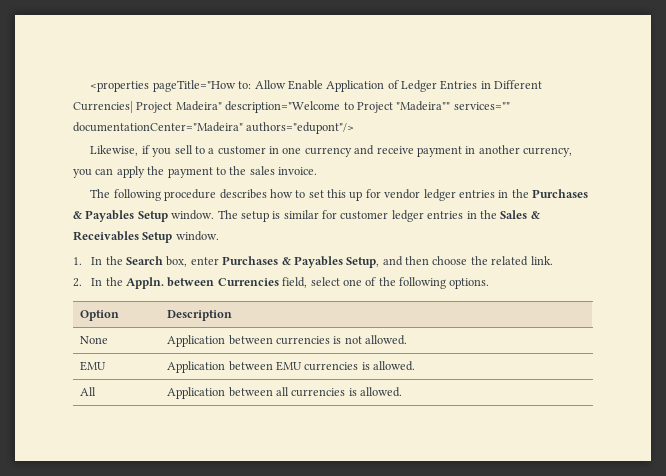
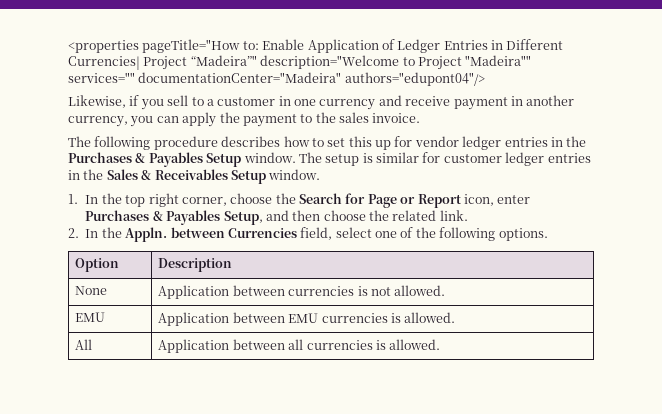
- <properties pageTitle="How to: Allow Enable Application of Ledger Entries in Different Currencies| Project Madeira" description="Welcome to Project "Madeira"" services="" documentationCenter="Madeira" authors="edupont"/>
+ <properties pageTitle="How to: Enable Application of Ledger Entries in Different Currencies| Project “Madeira”" description="Welcome to Project "Madeira"" services="" documentationCenter="Madeira" authors="edupont04"/>
- 1. In the Search box, enter Purchases & Payables Setup, and then choose the related link.
+ 1. In the top right corner, choose the Search for Page or Report icon, enter Purchases & Payables Setup, and then choose the related link.

